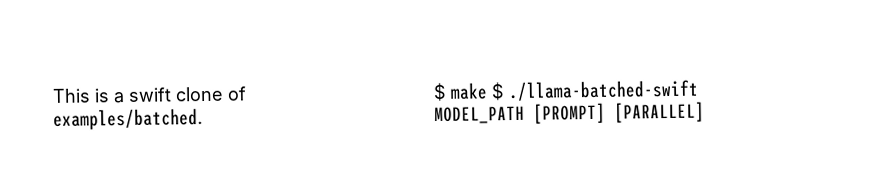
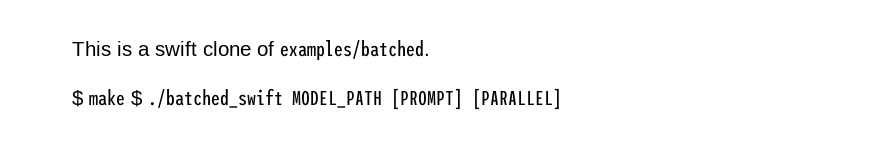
- $ make $ ./llama-batched-swift MODEL_PATH [PROMPT] [PARALLEL]
+ $ make $ ./batched_swift MODEL_PATH [PROMPT] [PARALLEL]

